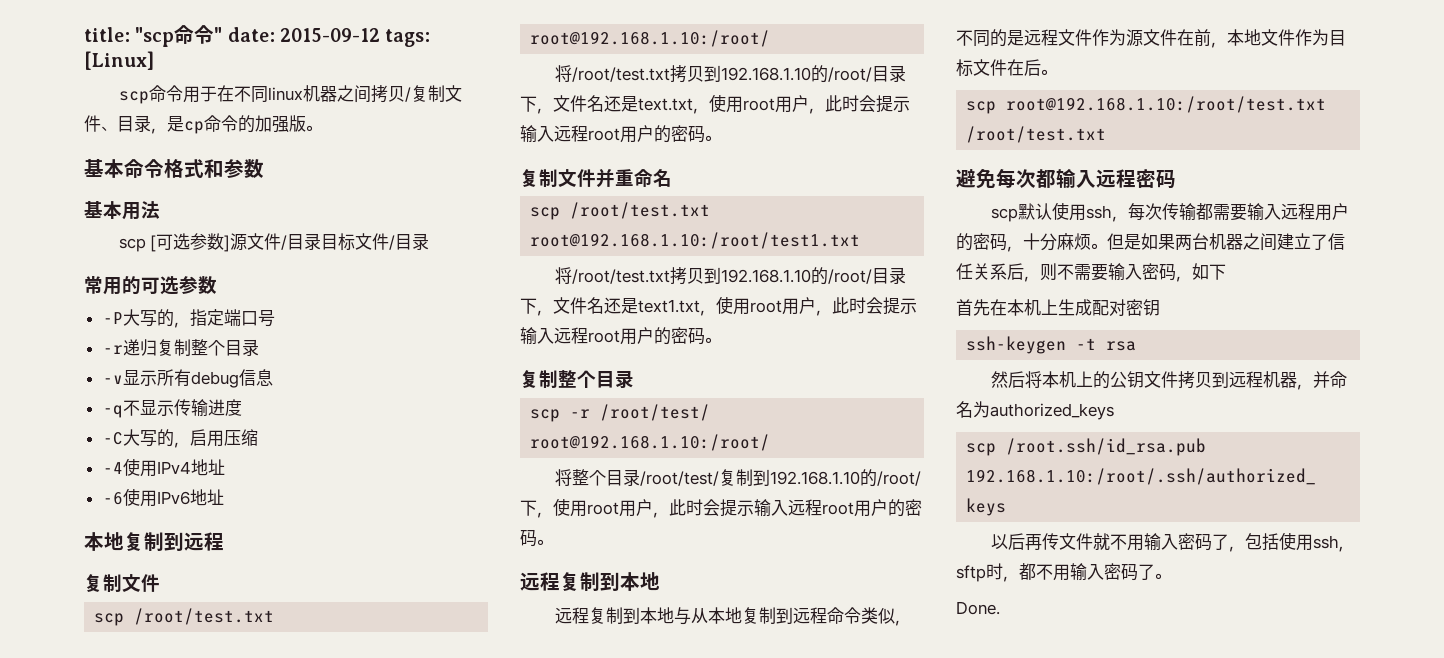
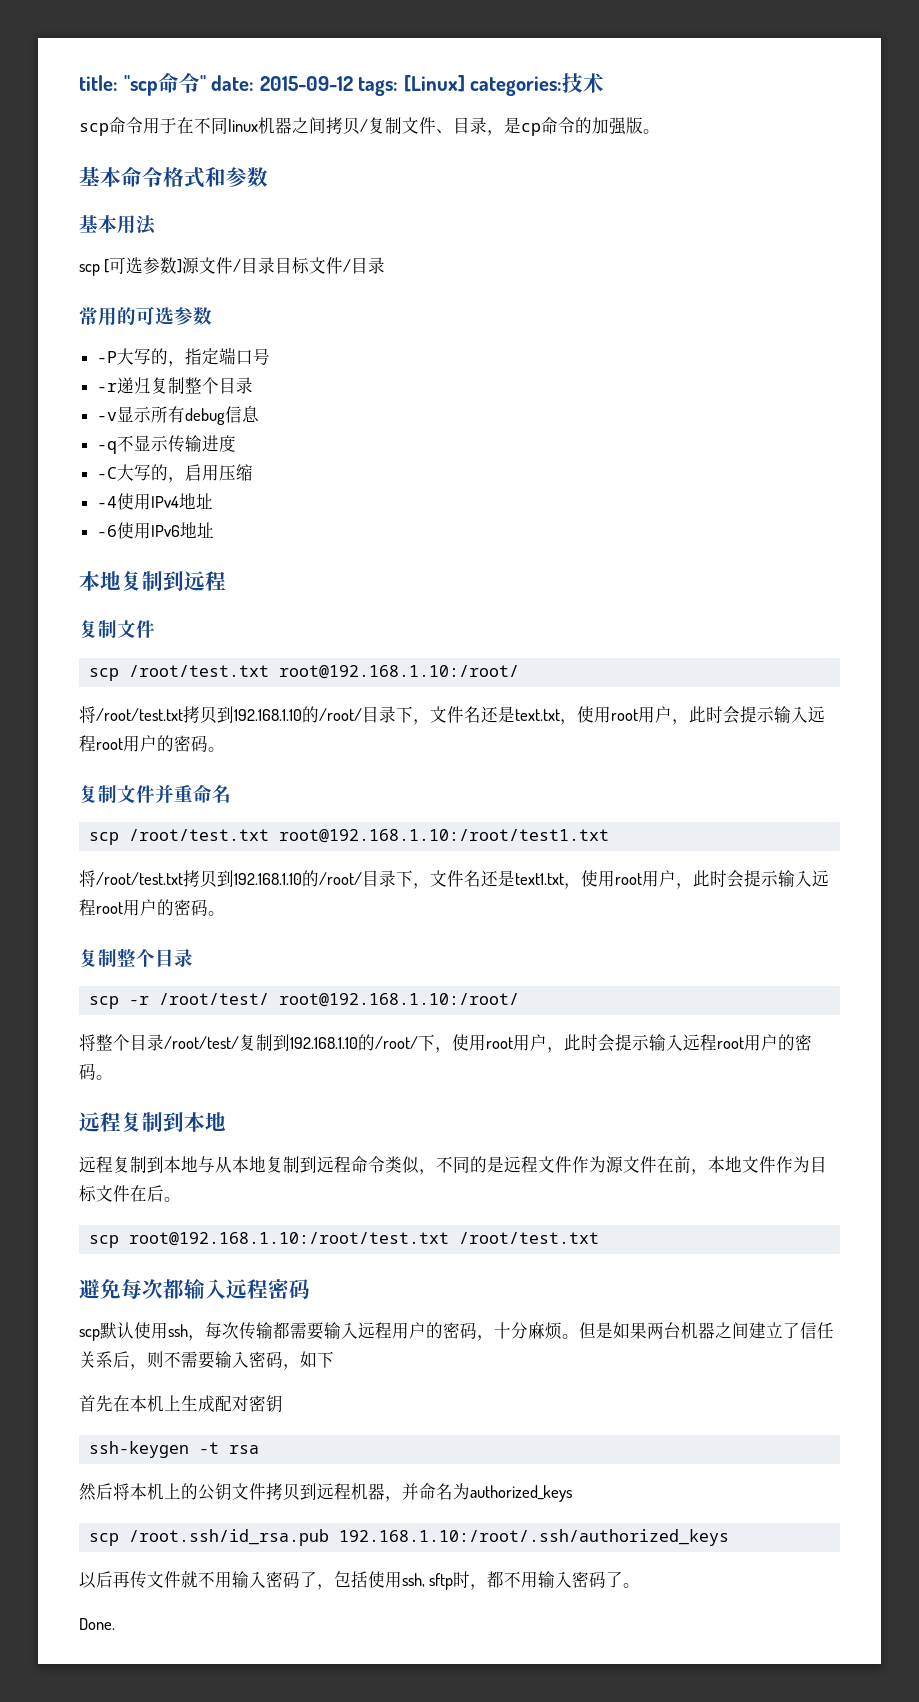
- title: "scp命令" date: 2015-09-12 tags: [Linux]
+ title: "scp命令" date: 2015-09-12 tags: [Linux] categories:技术

